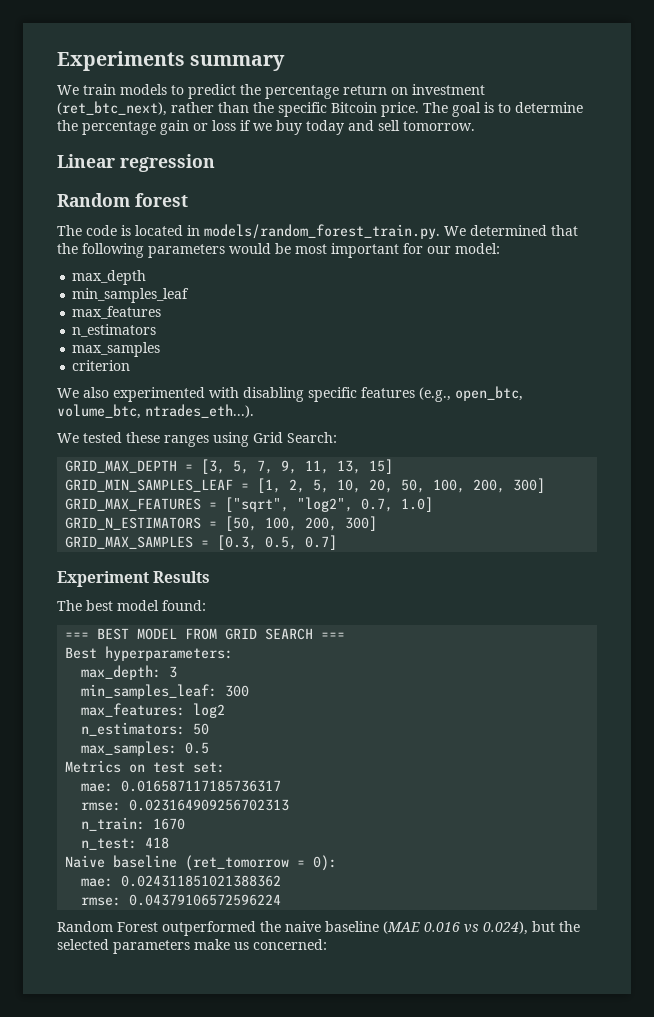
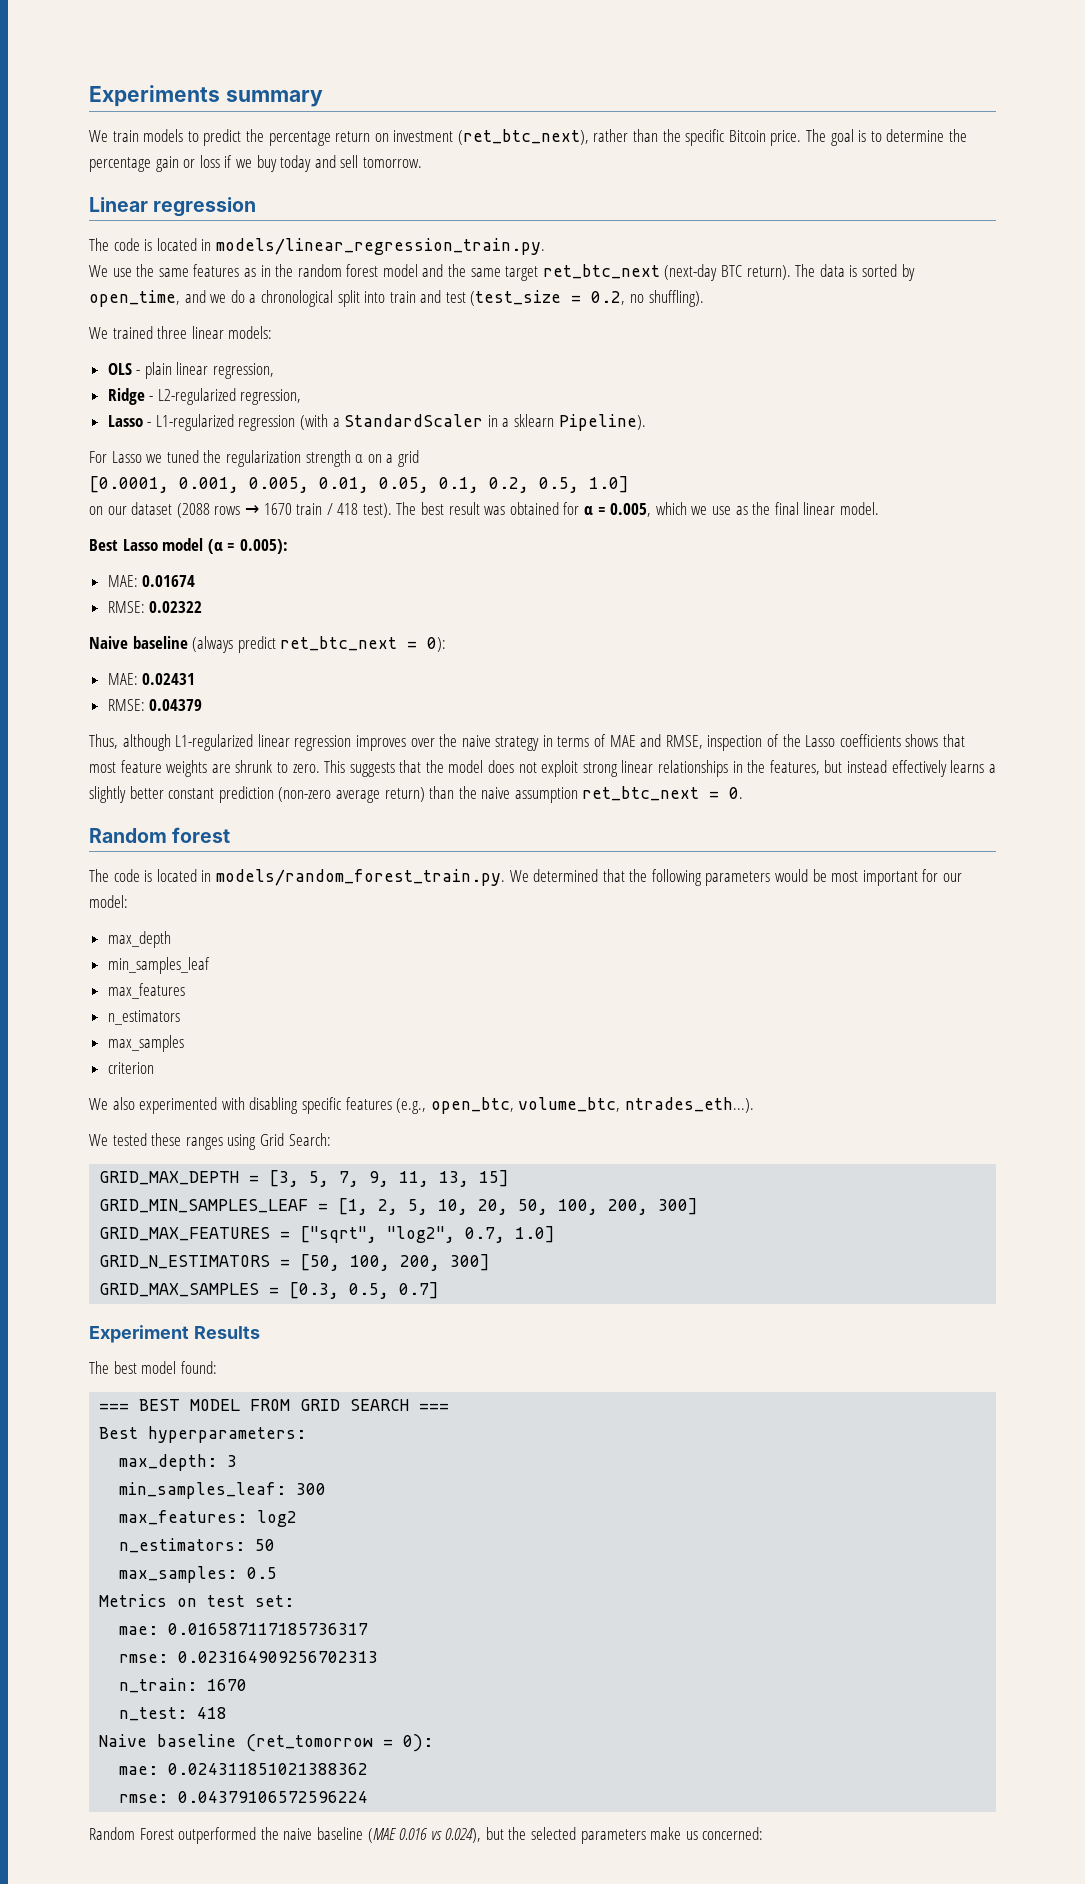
+ The code is located in models/linear_regression_train.py.
+ We use the same features as in the random forest model and the same target ret_btc_next (next-day BTC return). The data is sorted by open_time, and we do a chronological split into train and test (test_size = 0.2, no shuffling).
+ We trained three linear models:
+ OLS - plain linear regression,
+ Ridge - L2-regularized regression,
+ Lasso - L1-regularized regression (with a StandardScaler in a sklearn Pipeline).
+ For Lasso we tuned the regularization strength α on a grid
+ [0.0001, 0.001, 0.005, 0.01, 0.05, 0.1, 0.2, 0.5, 1.0]
+ on our dataset (2088 rows → 1670 train / 418 test). The best result was obtained for α = 0.005, which we use as the final linear model.
+ Best Lasso model (α = 0.005):
+ MAE: 0.01674
+ RMSE: 0.02322
+ Naive baseline (always predict ret_btc_next = 0):
+ MAE: 0.02431
+ RMSE: 0.04379
+ Thus, although L1-regularized linear regression improves over the naive strategy in terms of MAE and RMSE, inspection of the Lasso coefficients shows that most feature weights are shrunk to zero. This suggests that the model does not exploit strong linear relationships in the features, but instead effectively learns a slightly better constant prediction (non-zero average return) than the naive assumption ret_btc_next = 0.

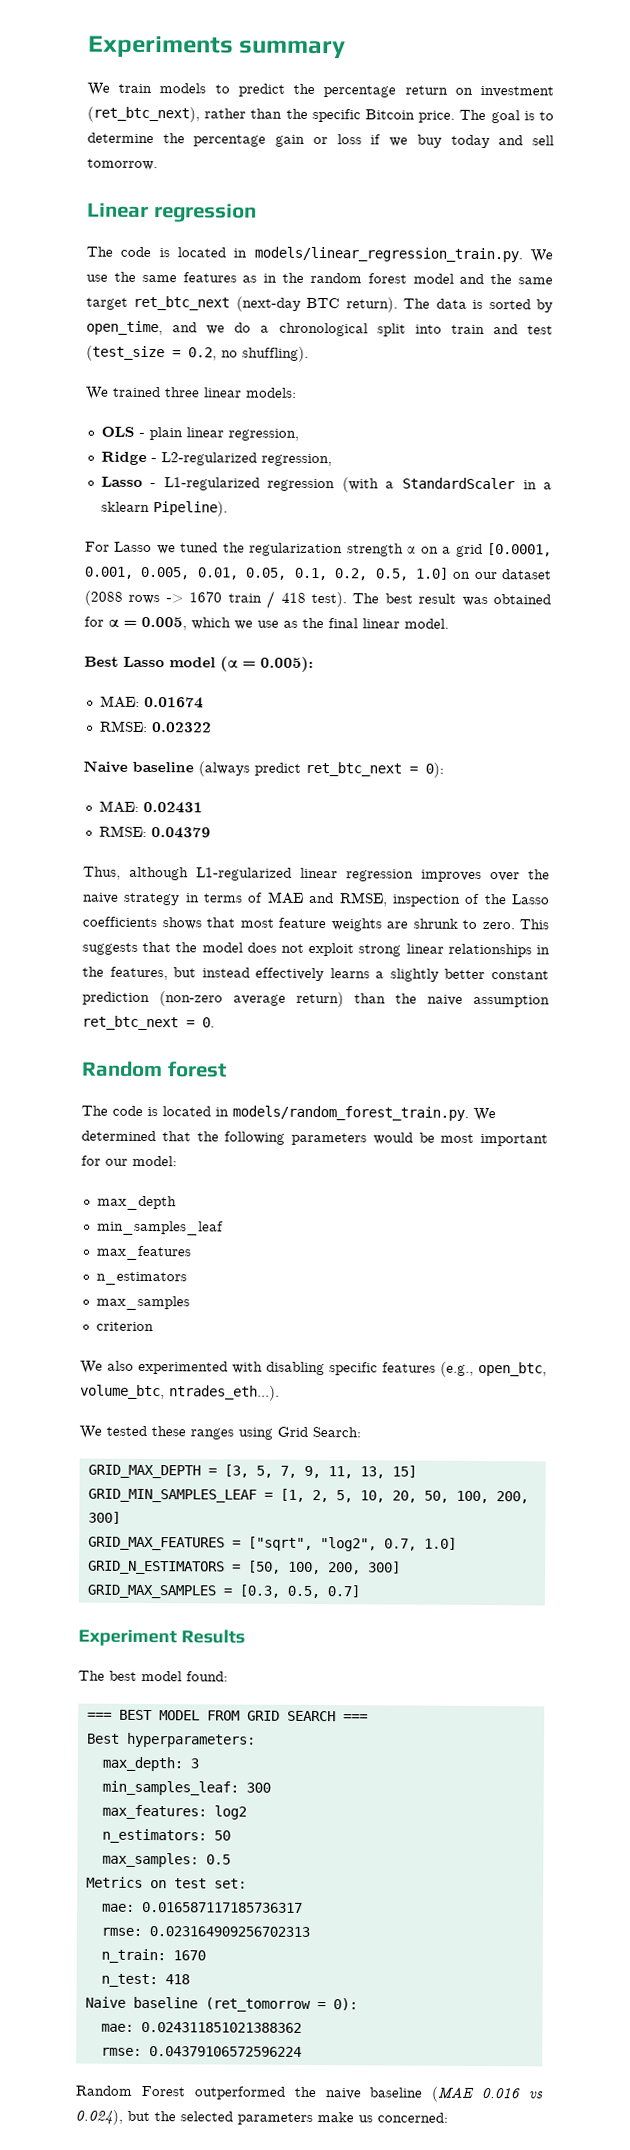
- The code is located in models/linear_regression_train.py.
- We use the same features as in the random forest model and the same target ret_btc_next (next-day BTC return).
+ The code is located in models/linear_regression_train.py. We use the same features as in the random forest model and the same target ret_btc_next (next-day BTC return).
- For Lasso we tuned the regularization strength α on a grid
- [0.0001, 0.001, 0.005, 0.01, 0.05, 0.1, 0.2, 0.5, 1.0]
- on our dataset (2088 rows → 1670 train / 418 test).
+ For Lasso we tuned the regularization strength α on a grid [0.0001, 0.001, 0.005, 0.01, 0.05, 0.1, 0.2, 0.5, 1.0] on our dataset (2088 rows -> 1670 train / 418 test).

